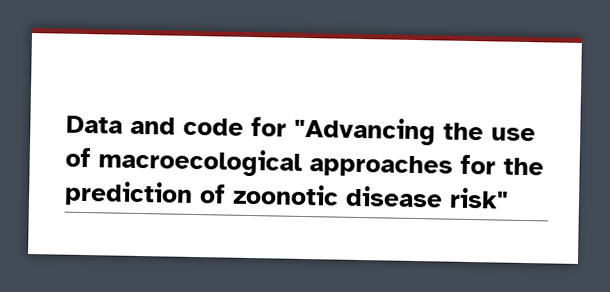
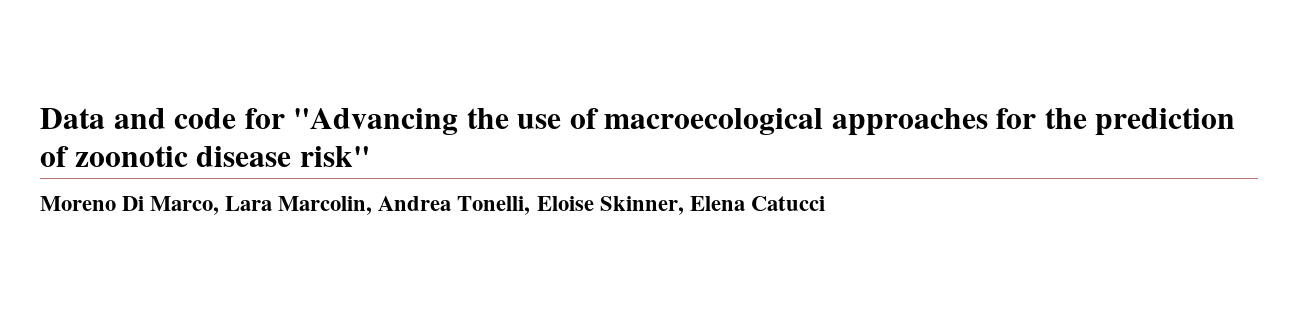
+ Moreno Di Marco, Lara Marcolin, Andrea Tonelli, Eloise Skinner, Elena Catucci

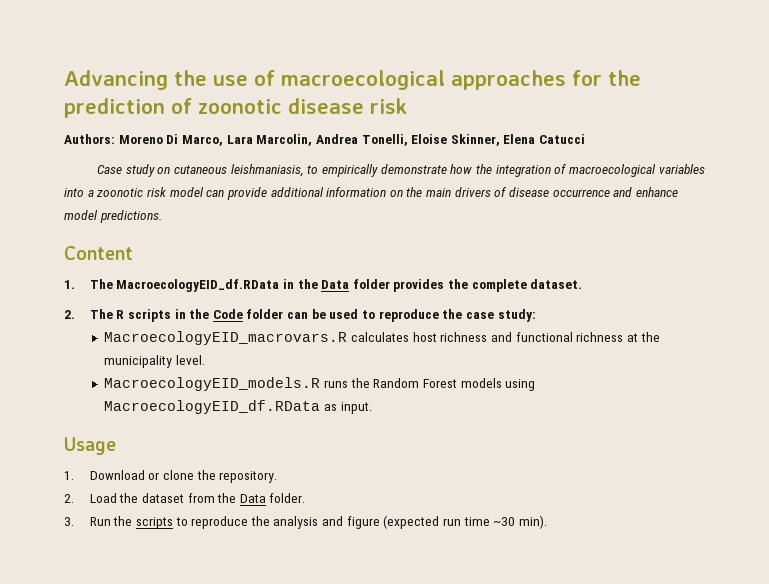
- Data and code for "Advancing the use of macroecological approaches for the prediction of zoonotic disease risk"
- Moreno Di Marco, Lara Marcolin, Andrea Tonelli, Eloise Skinner, Elena Catucci
+ Advancing the use of macroecological approaches for the prediction of zoonotic disease risk
+ Authors: Moreno Di Marco, Lara Marcolin, Andrea Tonelli, Eloise Skinner, Elena Catucci
+ Case study on cutaneous leishmaniasis, to empirically demonstrate how the integration of macroecological variables into a zoonotic risk model can provide additional information on the main drivers of disease occurrence and enhance model predictions.
+ Content
+ 1. The MacroecologyEID_df.RData in the Data folder provides the complete dataset.
+ 2. The R scripts in the Code folder can be used to reproduce the case study:
+ MacroecologyEID_macrovars.R calculates host richness and functional richness at the municipality level.
+ MacroecologyEID_models.R runs the Random Forest models using MacroecologyEID_df.RData as input.
+ Usage
+ 1. Download or clone the repository.
+ 2. Load the dataset from the Data folder.
+ 3. Run the scripts to reproduce the analysis and figure (expected run time ~30 min).

